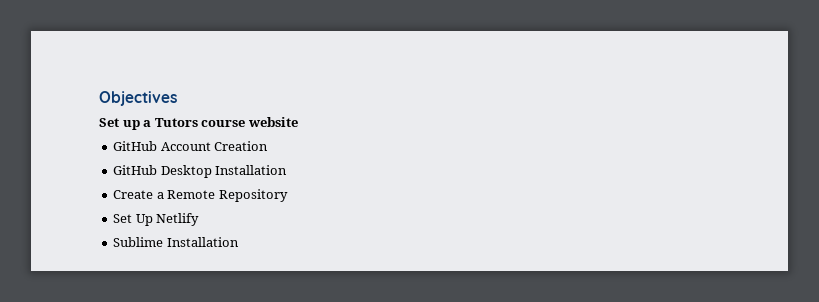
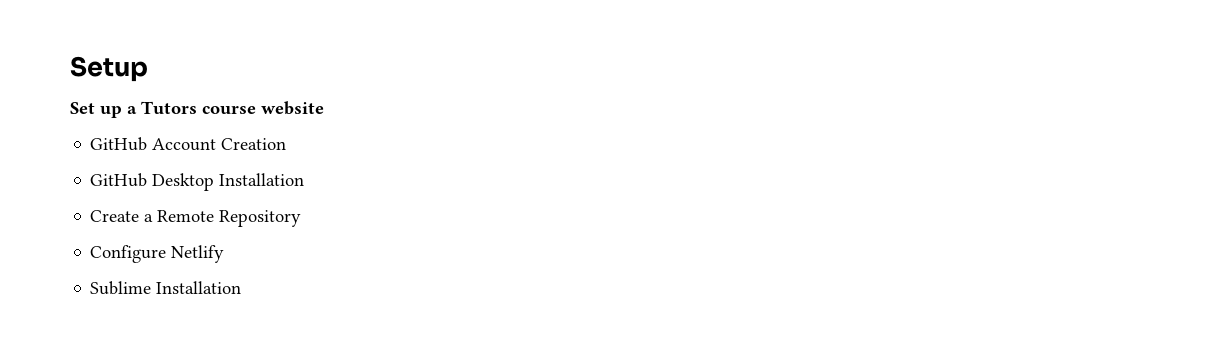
- Objectives
+ Setup
- Set Up Netlify
+ Configure Netlify

